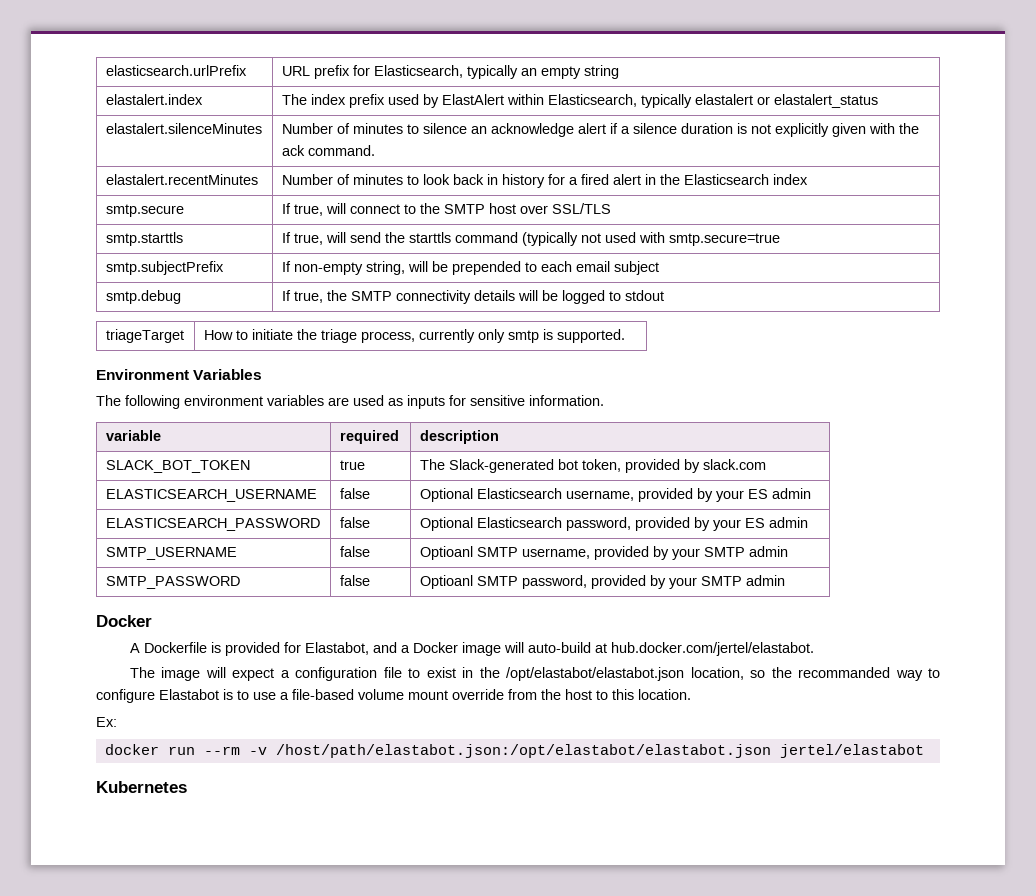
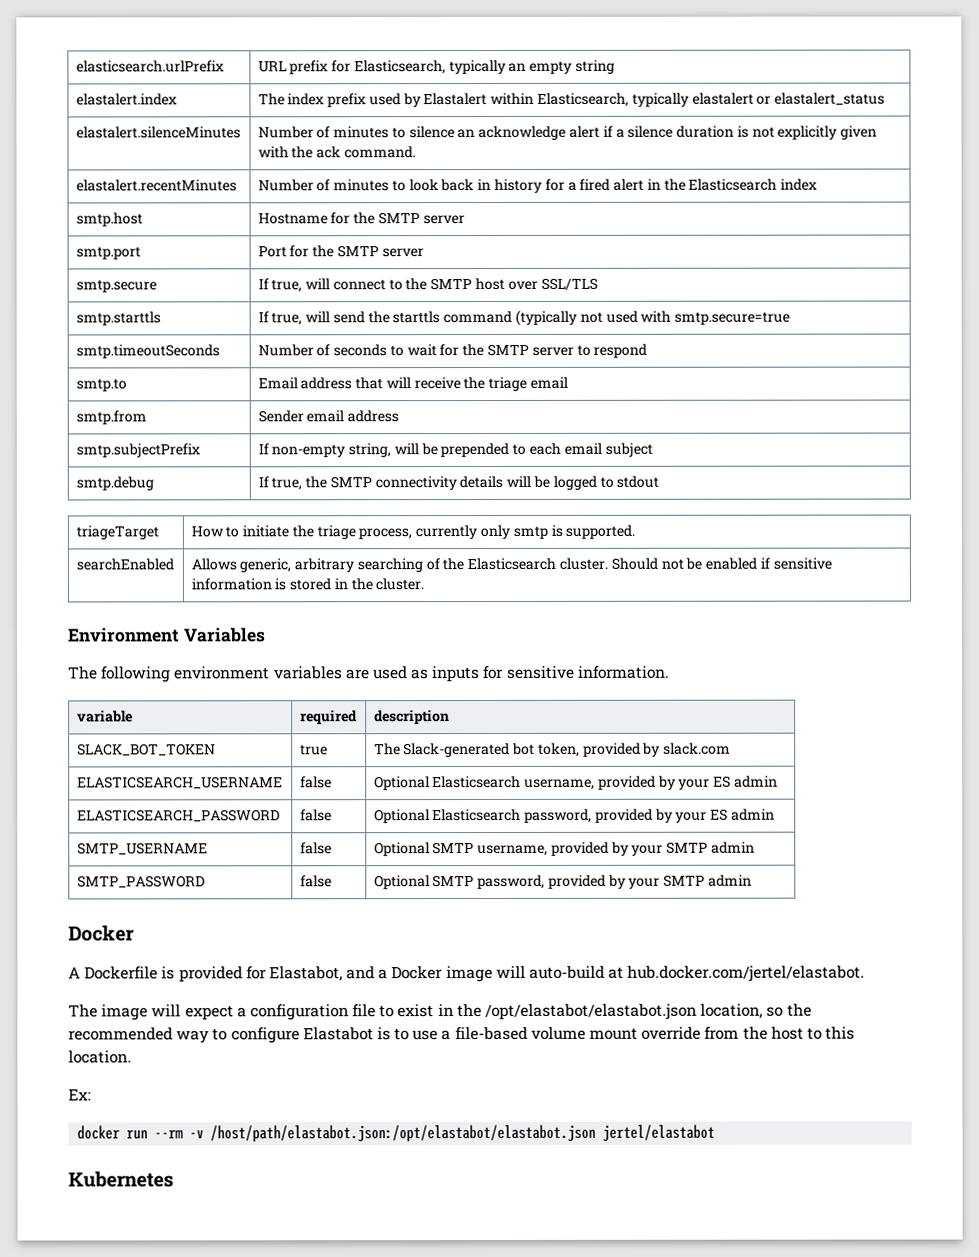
- elastalert.index | The index prefix used by ElastAlert within Elasticsearch, typically elastalert or elastalert_status
+ elastalert.index | The index prefix used by Elastalert within Elasticsearch, typically elastalert or elastalert_status
+ smtp.host | Hostname for the SMTP server
+ smtp.port | Port for the SMTP server
+ smtp.timeoutSeconds | Number of seconds to wait for the SMTP server to respond
+ smtp.to | Email address that will receive the triage email
+ smtp.from | Sender email address
+ searchEnabled | Allows generic, arbitrary searching of the Elasticsearch cluster. Should not be enabled if sensitive information is stored in the cluster.
- SMTP_USERNAME | false | Optioanl SMTP username, provided by your SMTP admin
+ SMTP_USERNAME | false | Optional SMTP username, provided by your SMTP admin
- SMTP_PASSWORD | false | Optioanl SMTP password, provided by your SMTP admin
+ SMTP_PASSWORD | false | Optional SMTP password, provided by your SMTP admin
- The image will expect a configuration file to exist in the /opt/elastabot/elastabot.json location, so the recommanded way to configure Elastabot is to use a file-based volume mount override from the host to this location.
+ The image will expect a configuration file to exist in the /opt/elastabot/elastabot.json location, so the recommended way to configure Elastabot is to use a file-based volume mount override from the host to this location.

